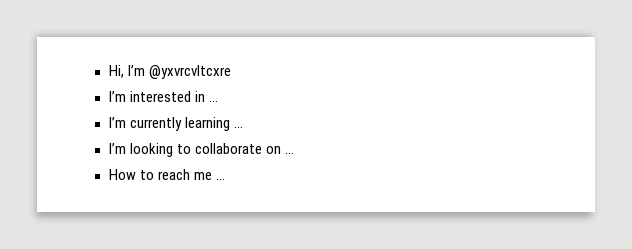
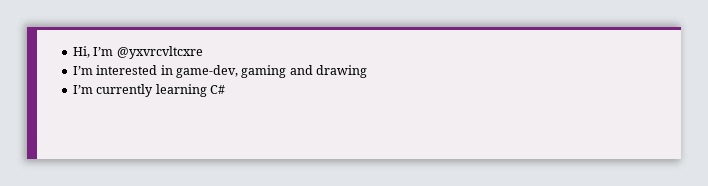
- I’m interested in ...
+ I’m interested in game-dev, gaming and drawing
- I’m currently learning ...
- I’m looking to collaborate on ...
- How to reach me ...
+ I’m currently learning C#

